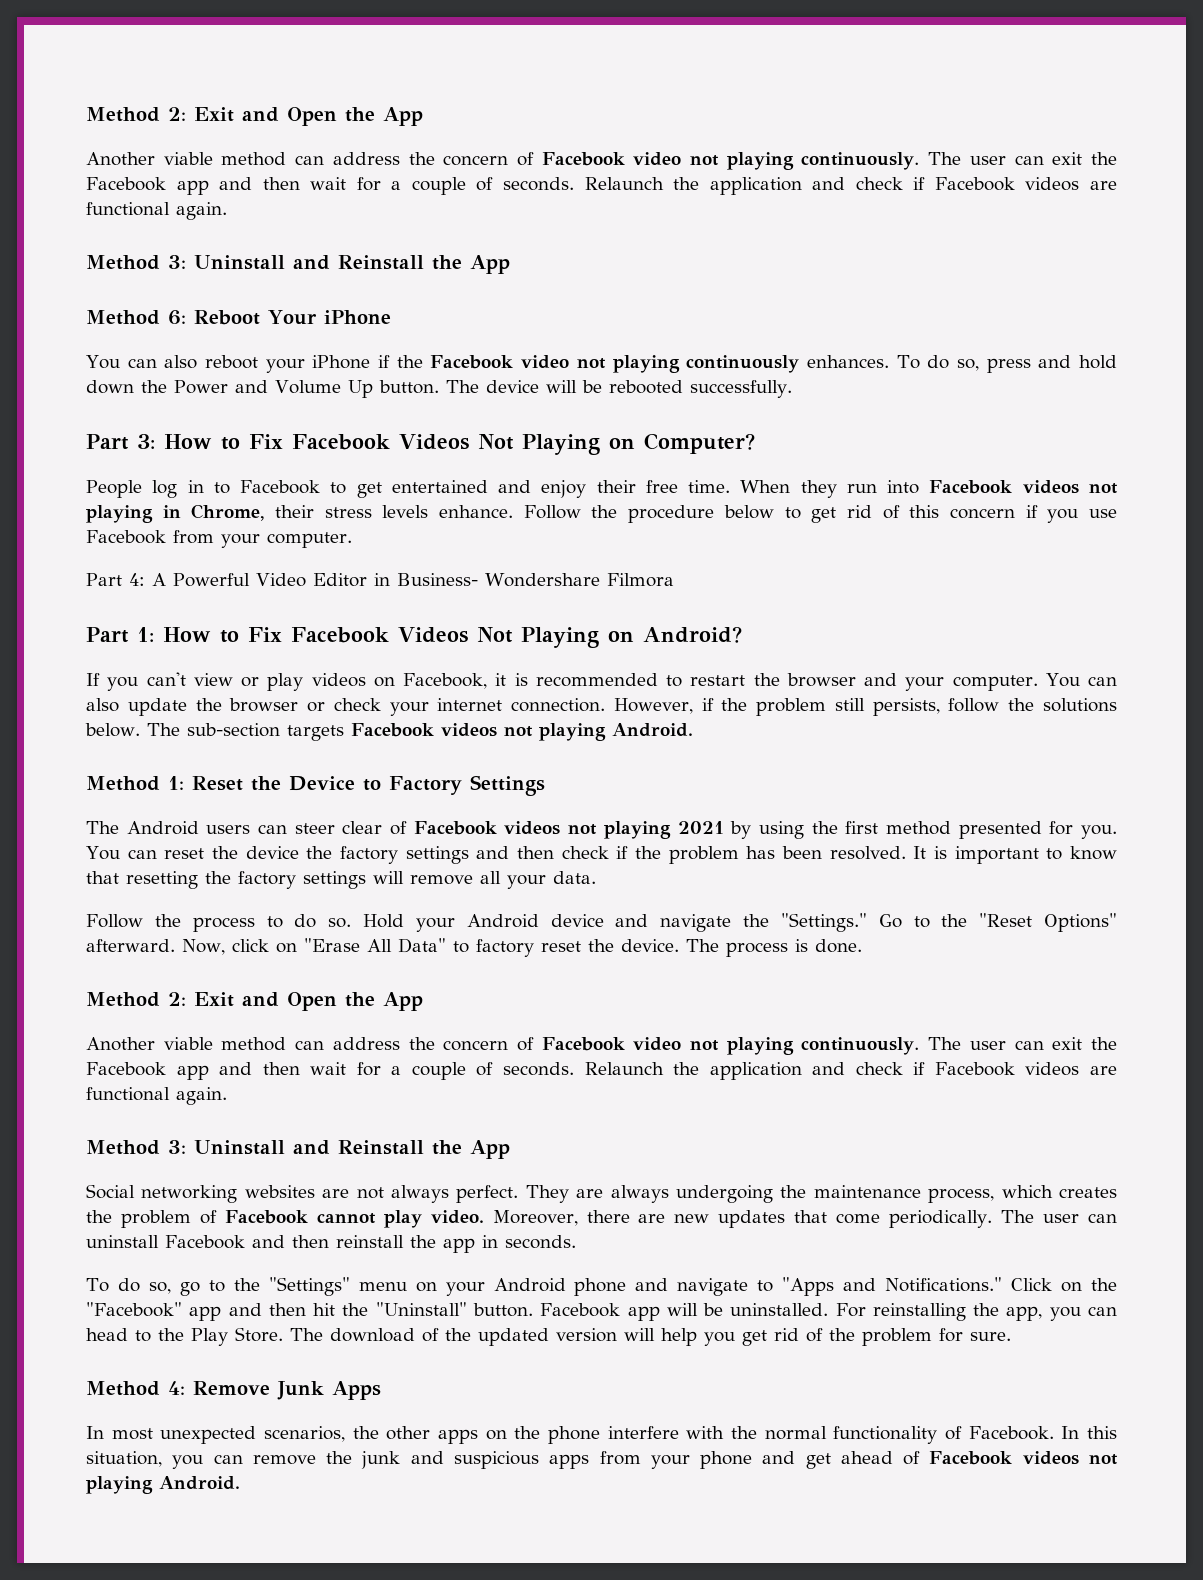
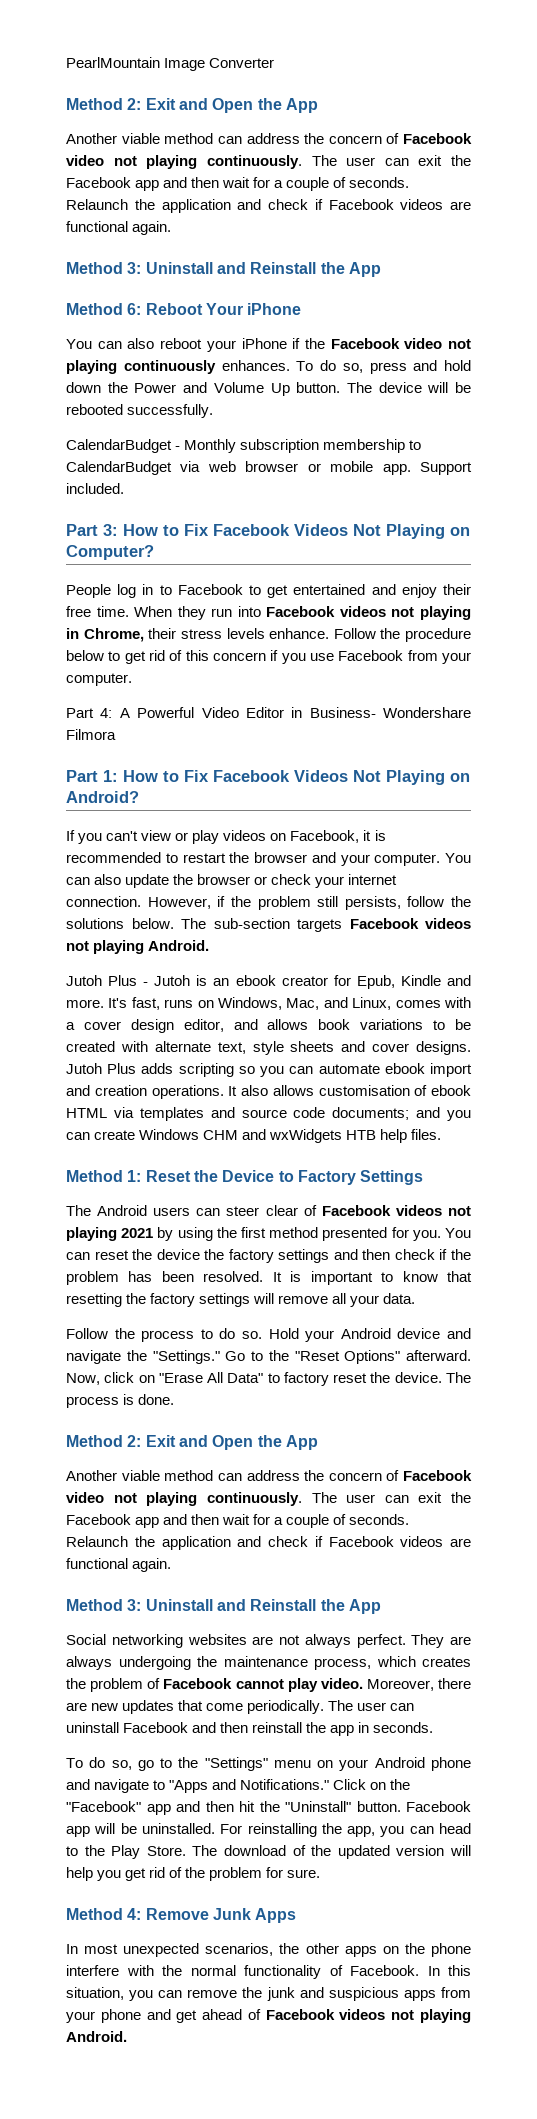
+ PearlMountain Image Converter
+ CalendarBudget - Monthly subscription membership to CalendarBudget via web browser or mobile app. Support included.
+ Jutoh Plus - Jutoh is an ebook creator for Epub, Kindle and more. It's fast, runs on Windows, Mac, and Linux, comes with a cover design editor, and allows book variations to be created with alternate text, style sheets and cover designs. Jutoh Plus adds scripting so you can automate ebook import and creation operations. It also allows customisation of ebook HTML via templates and source code documents; and you can create Windows CHM and wxWidgets HTB help files.

